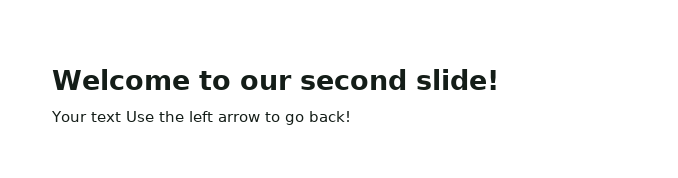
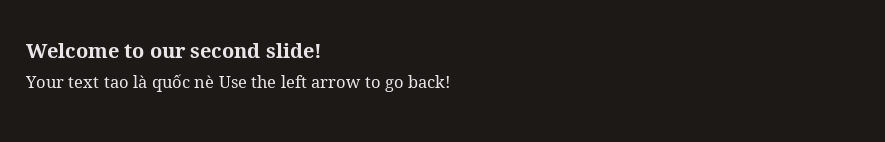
- Your text Use the left arrow to go back!
+ Your text tao là quốc nè Use the left arrow to go back!

